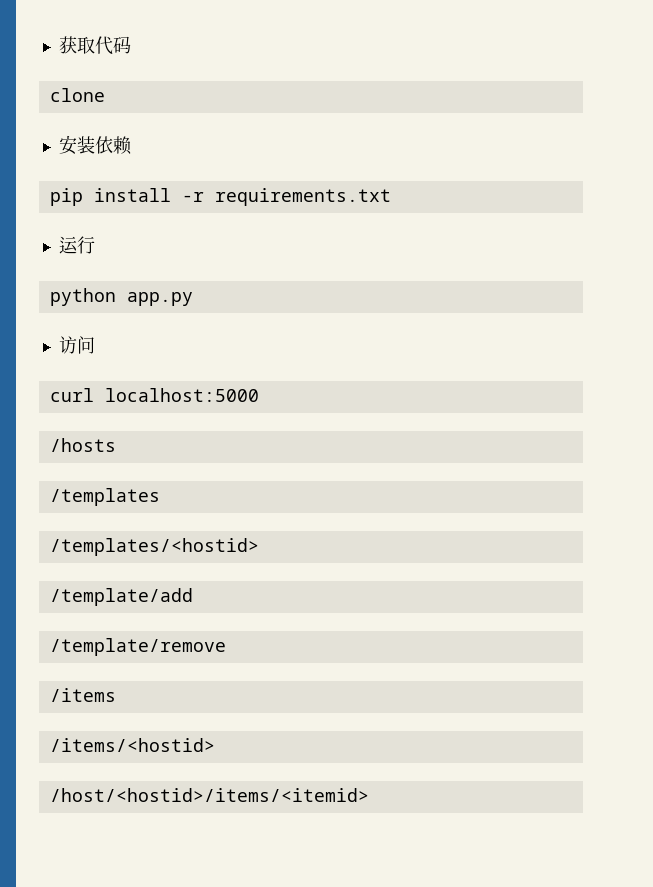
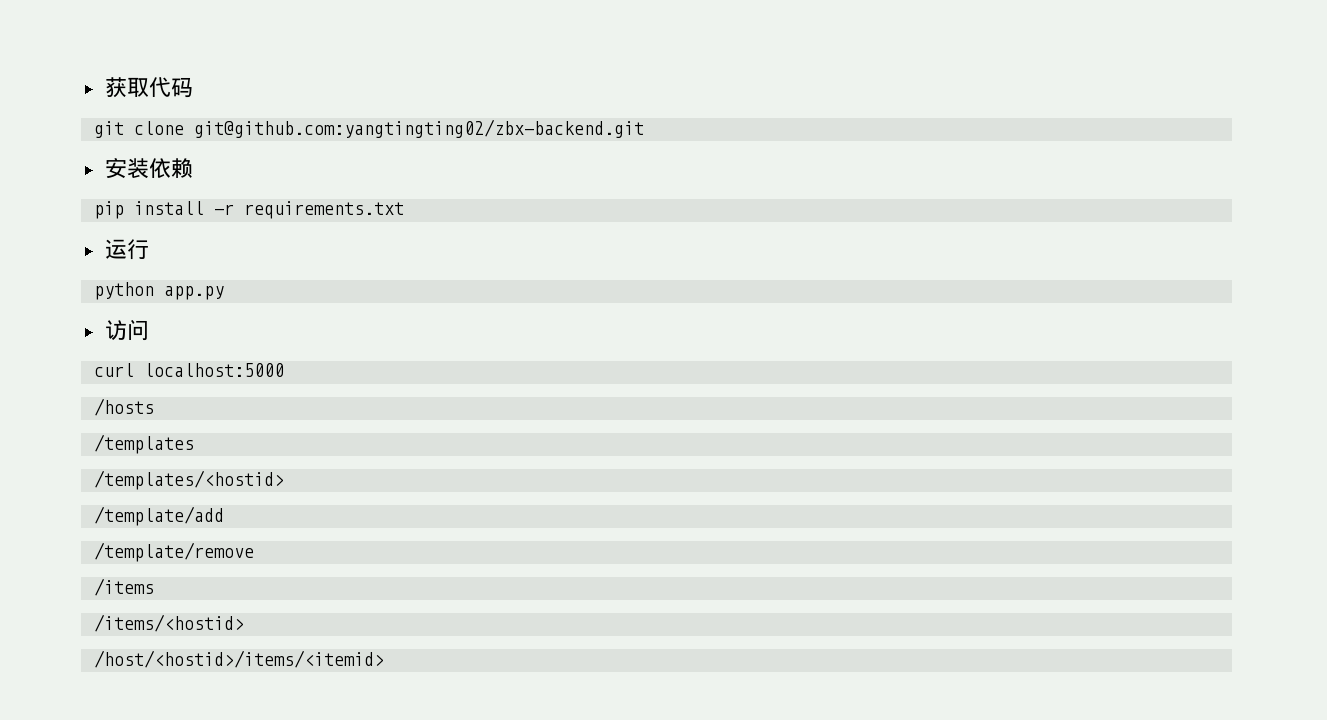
- clone
+ git clone git@github.com:yangtingting02/zbx-backend.git

